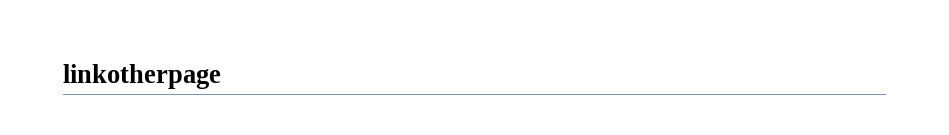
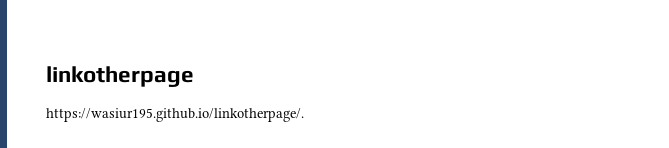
+ https://wasiur195.github.io/linkotherpage/.

